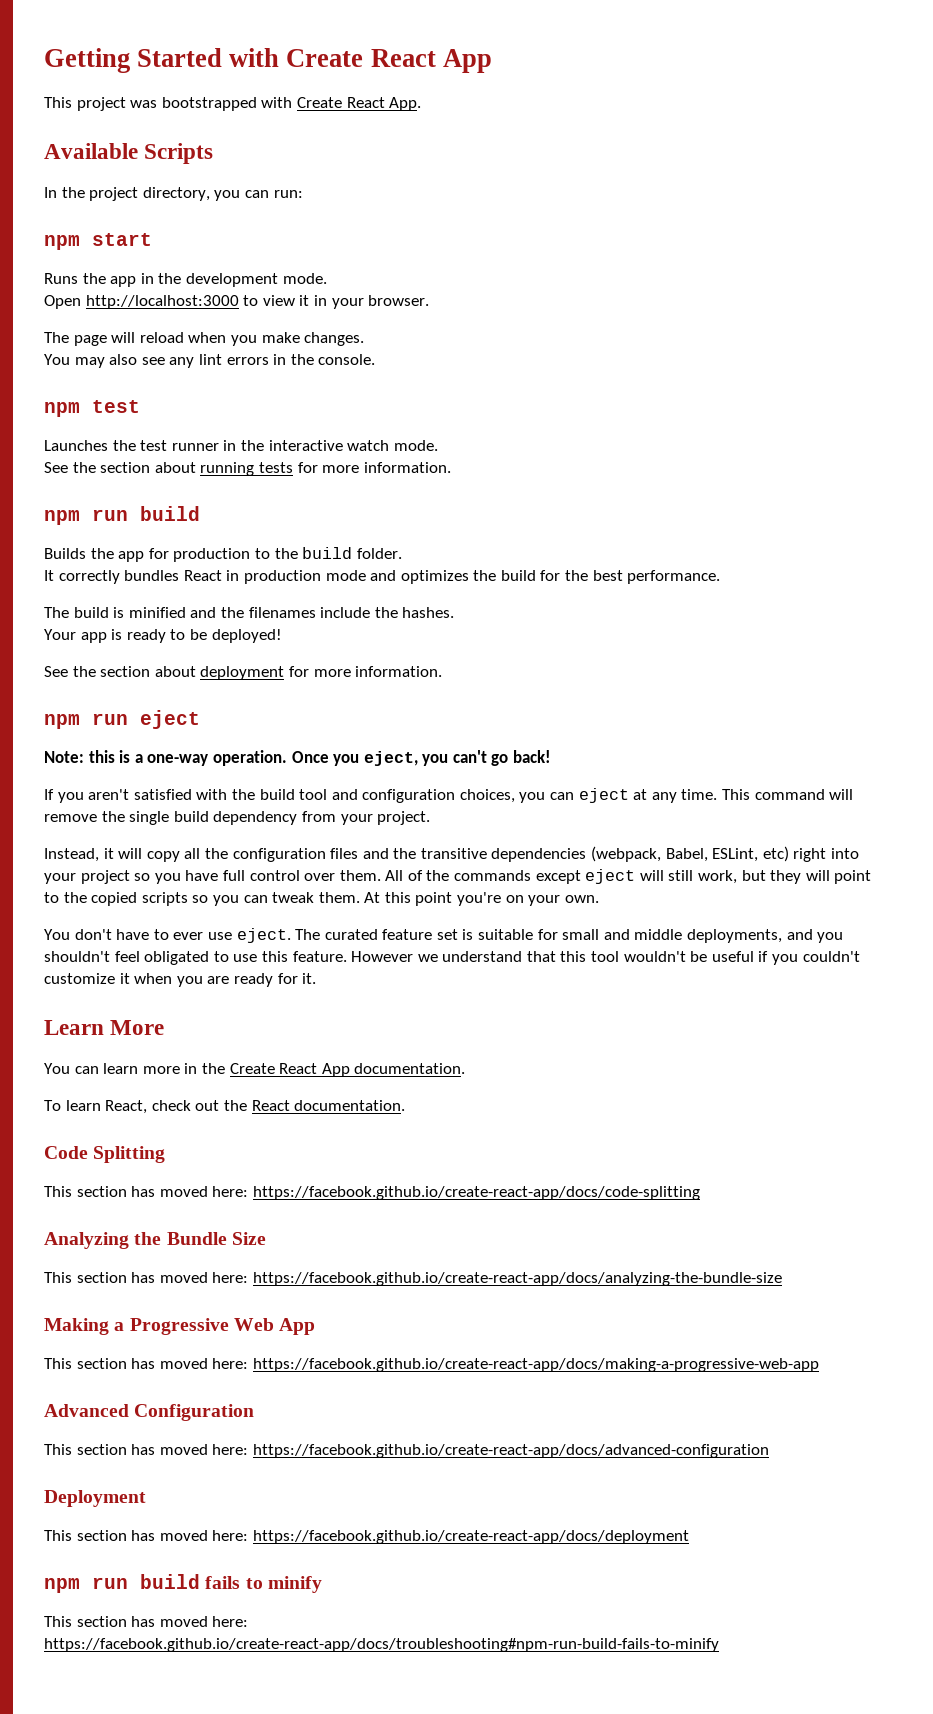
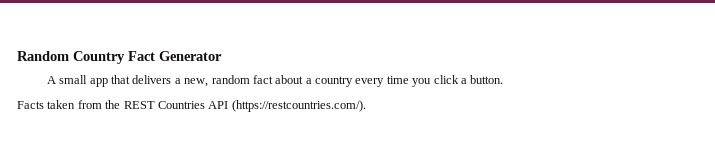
- Getting Started with Create React App
- This project was bootstrapped with Create React App.
- Available Scripts
- In the project directory, you can run:
- npm start
- Runs the app in the development mode.
- Open http://localhost:3000 to view it in your browser.
- The page will reload when you make changes.
- You may also see any lint errors in the console.
- npm test
- Launches the test runner in the interactive watch mode.
- See the section about running tests for more information.
- npm run build
- Builds the app for production to the build folder.
- It correctly bundles React in production mode and optimizes the build for the best performance.
- The build is minified and the filenames include the hashes.
- Your app is ready to be deployed!
- See the section about deployment for more information.
- npm run eject
- Note: this is a one-way operation. Once you eject, you can't go back!
- If you aren't satisfied with the build tool and configuration choices, you can eject at any time. This command will remove the single build dependency from your project.
- Instead, it will copy all the configuration files and the transitive dependencies (webpack, Babel, ESLint, etc) right into your project so you have full control over them. All of the commands except eject will still work, but they will point to the copied scripts so you can tweak them. At this point you're on your own.
- You don't have to ever use eject. The curated feature set is suitable for small and middle deployments, and you shouldn't feel obligated to use this feature. However we understand that this tool wouldn't be useful if you couldn't customize it when you are ready for it.
- Learn More
- You can learn more in the Create React App documentation.
- To learn React, check out the React documentation.
- Code Splitting
- This section has moved here: https://facebook.github.io/create-react-app/docs/code-splitting
- Analyzing the Bundle Size
- This section has moved here: https://facebook.github.io/create-react-app/docs/analyzing-the-bundle-size
- Making a Progressive Web App
- This section has moved here: https://facebook.github.io/create-react-app/docs/making-a-progressive-web-app
- Advanced Configuration
- This section has moved here: https://facebook.github.io/create-react-app/docs/advanced-configuration
- Deployment
- This section has moved here: https://facebook.github.io/create-react-app/docs/deployment
- npm run build fails to minify
- This section has moved here: https://facebook.github.io/create-react-app/docs/troubleshooting#npm-run-build-fails-to-minify
+ Random Country Fact Generator
+ A small app that delivers a new, random fact about a country every time you click a button.
+ Facts taken from the REST Countries API (https://restcountries.com/).

